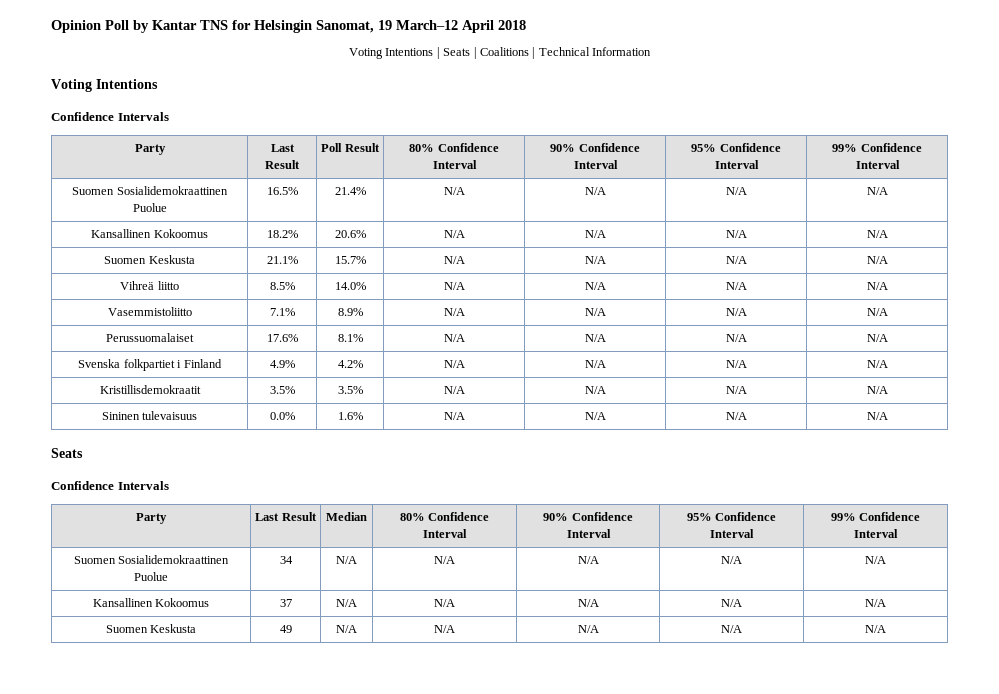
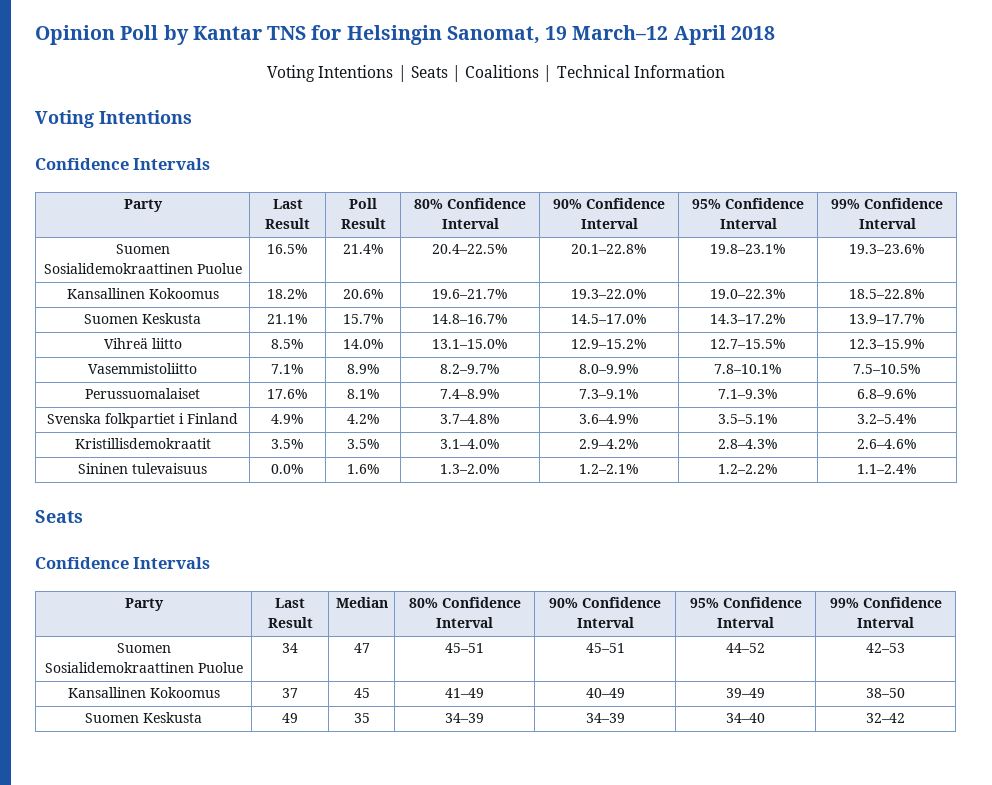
- Suomen Sosialidemokraattinen Puolue | 16.5% | 21.4% | N/A | N/A | N/A | N/A
+ Suomen Sosialidemokraattinen Puolue | 16.5% | 21.4% | 20.4–22.5% | 20.1–22.8% | 19.8–23.1% | 19.3–23.6%
- Kansallinen Kokoomus | 18.2% | 20.6% | N/A | N/A | N/A | N/A
+ Kansallinen Kokoomus | 18.2% | 20.6% | 19.6–21.7% | 19.3–22.0% | 19.0–22.3% | 18.5–22.8%
- Suomen Keskusta | 21.1% | 15.7% | N/A | N/A | N/A | N/A
+ Suomen Keskusta | 21.1% | 15.7% | 14.8–16.7% | 14.5–17.0% | 14.3–17.2% | 13.9–17.7%
- Vihreä liitto | 8.5% | 14.0% | N/A | N/A | N/A | N/A
+ Vihreä liitto | 8.5% | 14.0% | 13.1–15.0% | 12.9–15.2% | 12.7–15.5% | 12.3–15.9%
- Vasemmistoliitto | 7.1% | 8.9% | N/A | N/A | N/A | N/A
+ Vasemmistoliitto | 7.1% | 8.9% | 8.2–9.7% | 8.0–9.9% | 7.8–10.1% | 7.5–10.5%
- Perussuomalaiset | 17.6% | 8.1% | N/A | N/A | N/A | N/A
+ Perussuomalaiset | 17.6% | 8.1% | 7.4–8.9% | 7.3–9.1% | 7.1–9.3% | 6.8–9.6%
- Svenska folkpartiet i Finland | 4.9% | 4.2% | N/A | N/A | N/A | N/A
+ Svenska folkpartiet i Finland | 4.9% | 4.2% | 3.7–4.8% | 3.6–4.9% | 3.5–5.1% | 3.2–5.4%
- Kristillisdemokraatit | 3.5% | 3.5% | N/A | N/A | N/A | N/A
+ Kristillisdemokraatit | 3.5% | 3.5% | 3.1–4.0% | 2.9–4.2% | 2.8–4.3% | 2.6–4.6%
- Sininen tulevaisuus | 0.0% | 1.6% | N/A | N/A | N/A | N/A
+ Sininen tulevaisuus | 0.0% | 1.6% | 1.3–2.0% | 1.2–2.1% | 1.2–2.2% | 1.1–2.4%
- Suomen Sosialidemokraattinen Puolue | 34 | N/A | N/A | N/A | N/A | N/A
- Kansallinen Kokoomus | 37 | N/A | N/A | N/A | N/A | N/A
- Suomen Keskusta | 49 | N/A | N/A | N/A | N/A | N/A
+ Suomen Sosialidemokraattinen Puolue | 34 | 47 | 45–51 | 45–51 | 44–52 | 42–53
+ Kansallinen Kokoomus | 37 | 45 | 41–49 | 40–49 | 39–49 | 38–50
+ Suomen Keskusta | 49 | 35 | 34–39 | 34–39 | 34–40 | 32–42

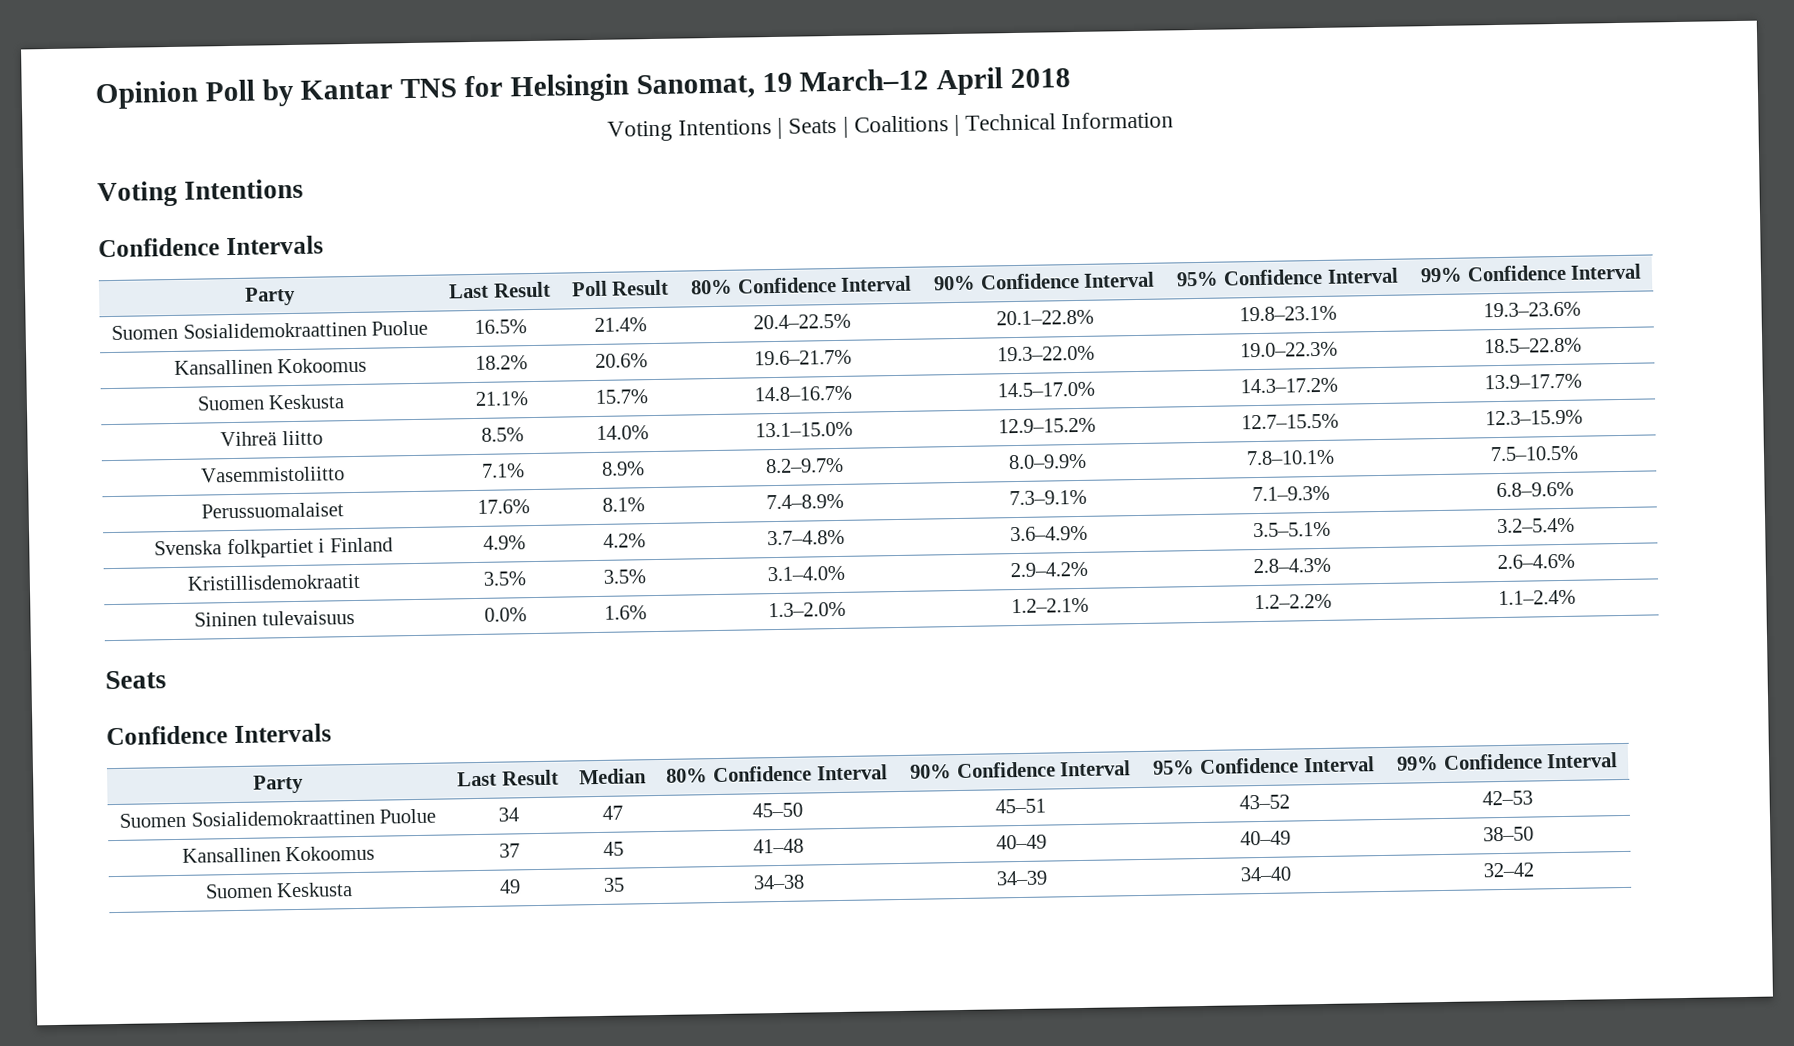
- Suomen Sosialidemokraattinen Puolue | 34 | 47 | 45–51 | 45–51 | 44–52 | 42–53
+ Suomen Sosialidemokraattinen Puolue | 34 | 47 | 45–50 | 45–51 | 43–52 | 42–53
- Kansallinen Kokoomus | 37 | 45 | 41–49 | 40–49 | 39–49 | 38–50
+ Kansallinen Kokoomus | 37 | 45 | 41–48 | 40–49 | 40–49 | 38–50
- Suomen Keskusta | 49 | 35 | 34–39 | 34–39 | 34–40 | 32–42
+ Suomen Keskusta | 49 | 35 | 34–38 | 34–39 | 34–40 | 32–42

